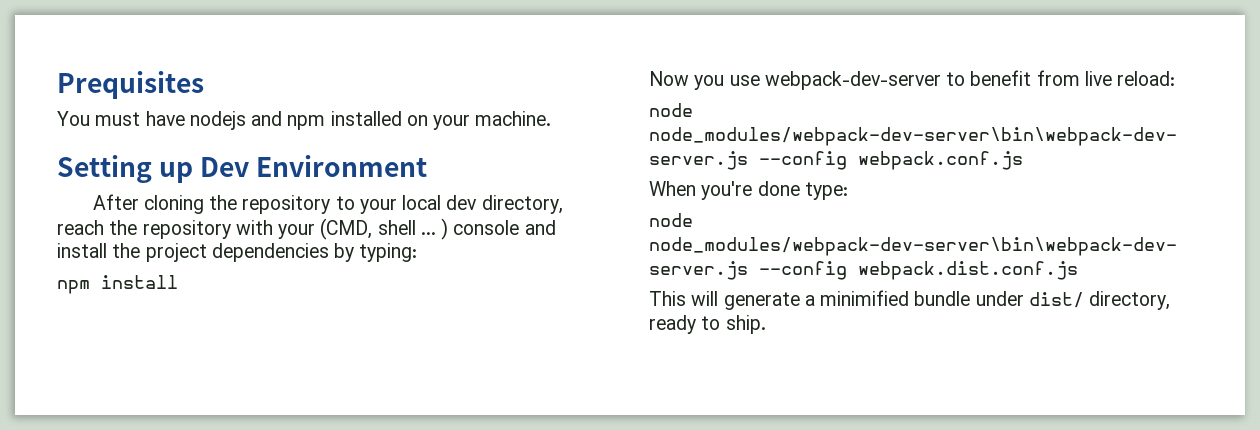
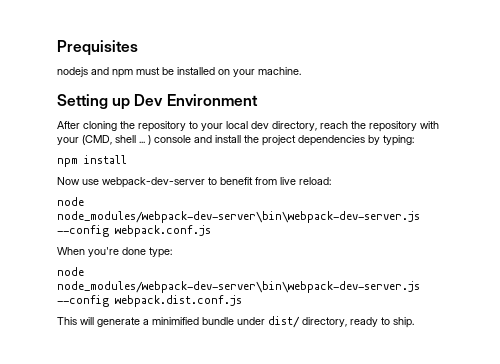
- You must have nodejs and npm installed on your machine.
+ nodejs and npm must be installed on your machine.
- Now you use webpack-dev-server to benefit from live reload:
+ Now use webpack-dev-server to benefit from live reload:

